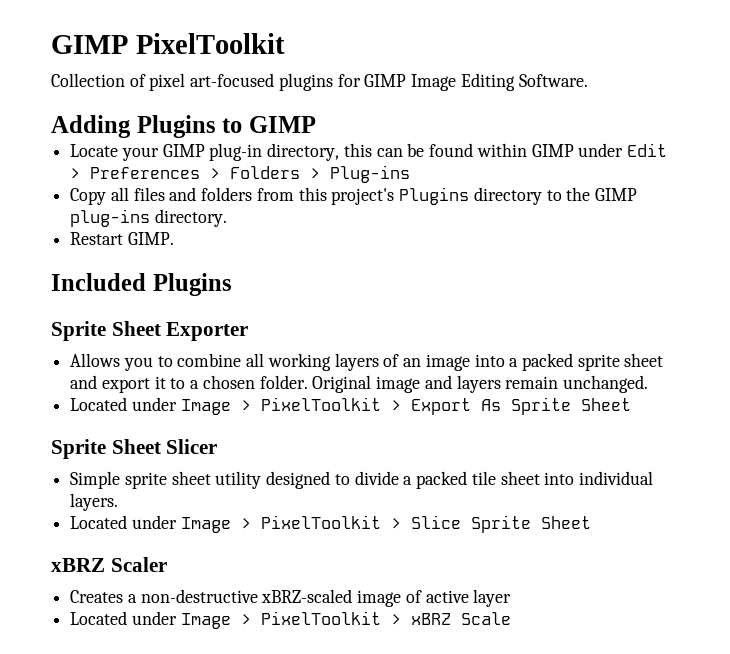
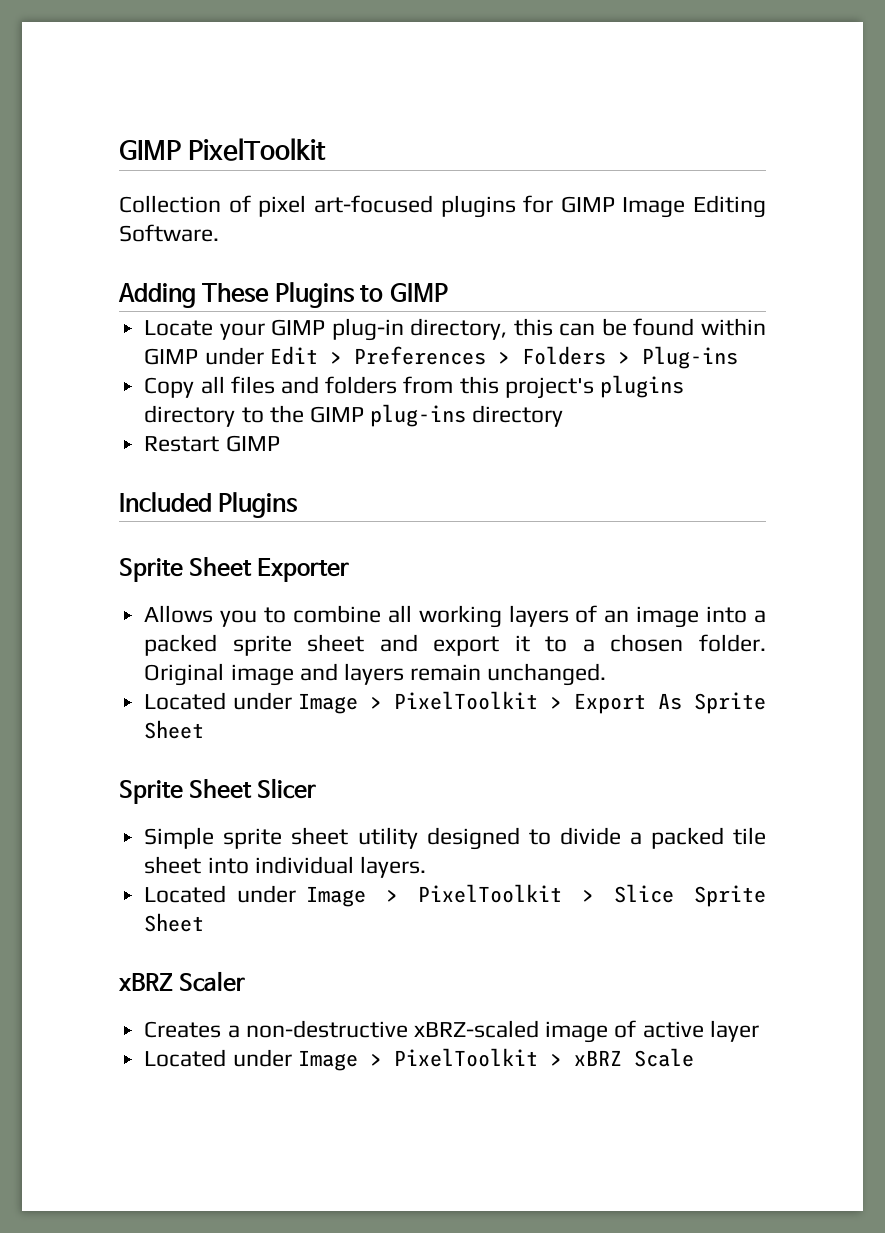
- Adding Plugins to GIMP
+ Adding These Plugins to GIMP
- Copy all files and folders from this project's Plugins directory to the GIMP plug-ins directory.
+ Copy all files and folders from this project's plugins directory to the GIMP plug-ins directory
- Restart GIMP.
+ Restart GIMP

